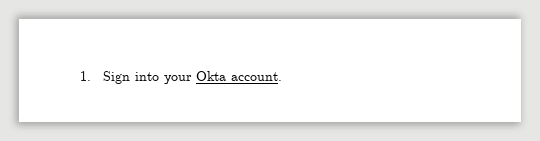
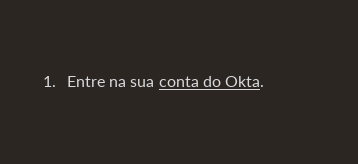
- 1. Sign into your Okta account.
+ 1. Entre na sua conta do Okta.

